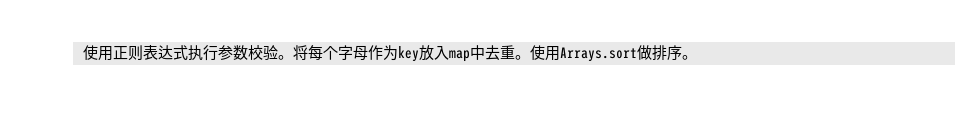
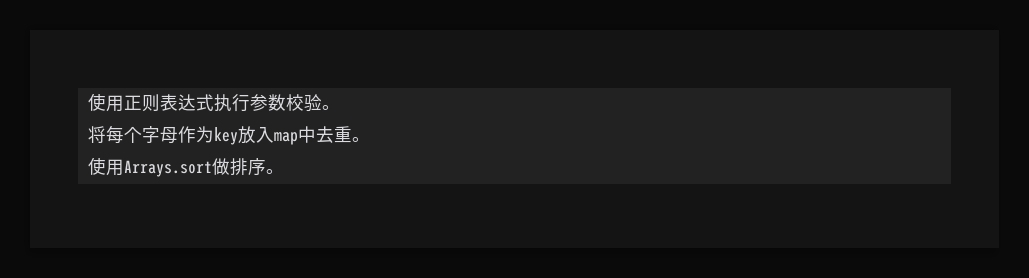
- 使用正则表达式执行参数校验。将每个字母作为key放入map中去重。使用Arrays.sort做排序。
+ 使用正则表达式执行参数校验。
+ 将每个字母作为key放入map中去重。
+ 使用Arrays.sort做排序。

